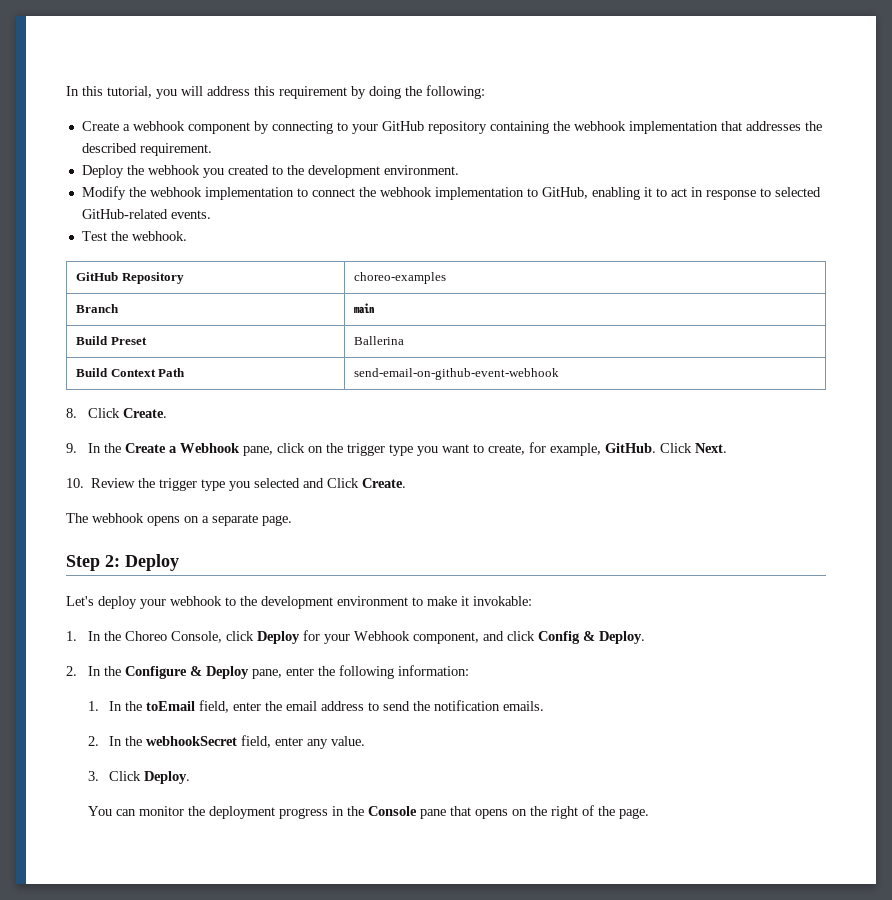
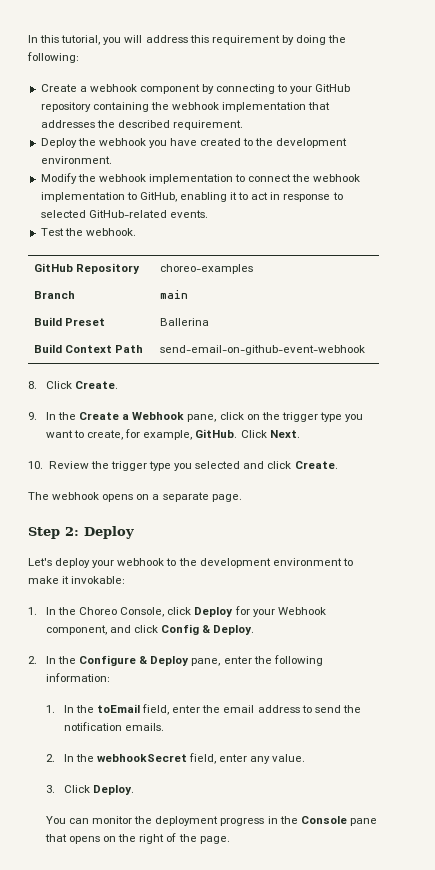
- Deploy the webhook you created to the development environment.
+ Deploy the webhook you have created to the development environment.
- 10. Review the trigger type you selected and Click Create.
+ 10. Review the trigger type you selected and click Create.

